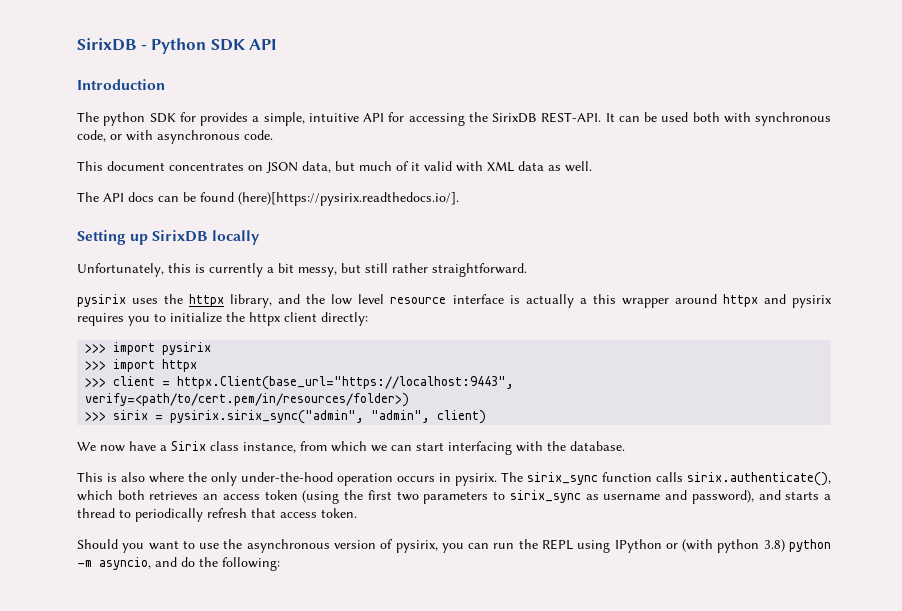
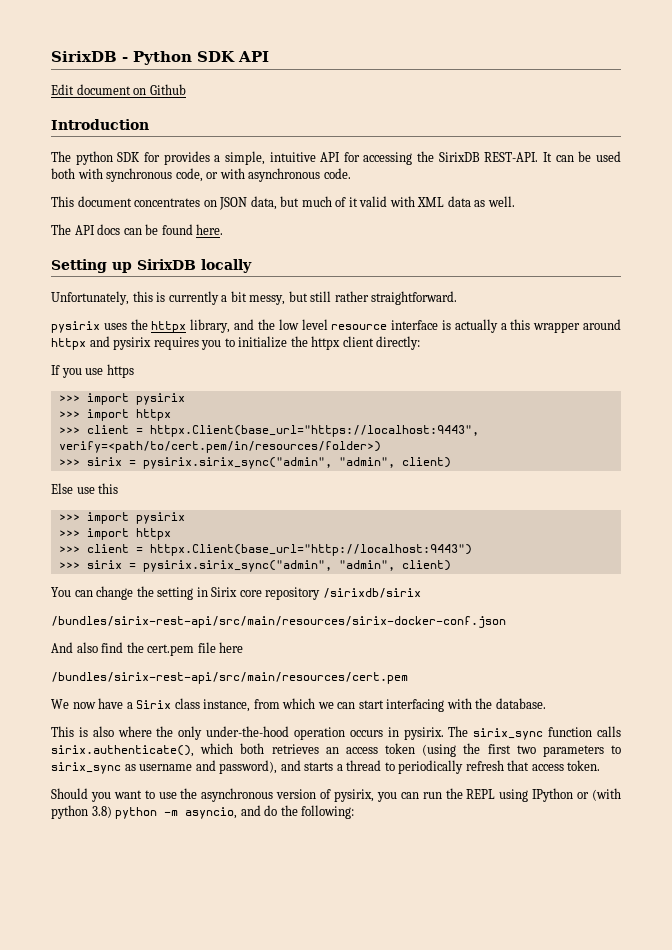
+ Edit document on Github
- The API docs can be found (here)[https://pysirix.readthedocs.io/].
+ The API docs can be found here.
+ If you use https
+ Else use this
+ >>> import pysirix
+ >>> import httpx
+ >>> client = httpx.Client(base_url="http://localhost:9443")
+ >>> sirix = pysirix.sirix_sync("admin", "admin", client)
+ You can change the setting in Sirix core repository /sirixdb/sirix
+ /bundles/sirix-rest-api/src/main/resources/sirix-docker-conf.json
+ And also find the cert.pem file here
+ /bundles/sirix-rest-api/src/main/resources/cert.pem

